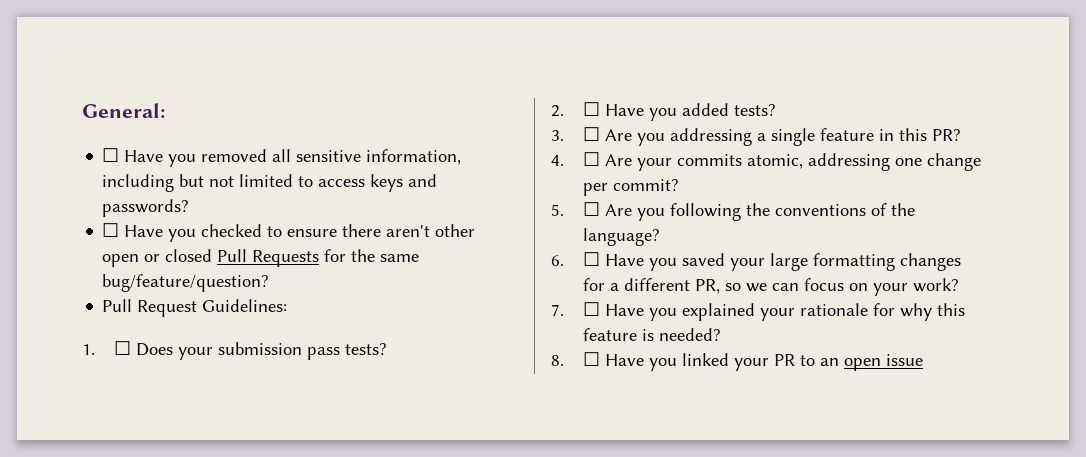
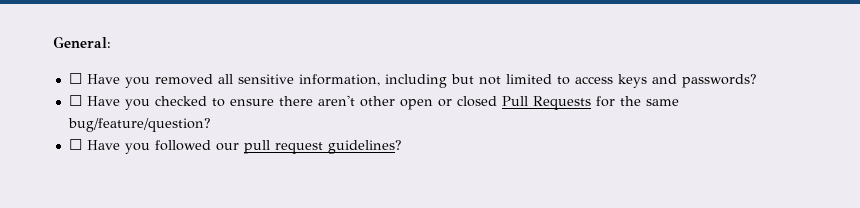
- Pull Request Guidelines:
- 1. ☐ Does your submission pass tests?
- 2. ☐ Have you added tests?
- 3. ☐ Are you addressing a single feature in this PR?
- 4. ☐ Are your commits atomic, addressing one change per commit?
- 5. ☐ Are you following the conventions of the language?
- 6. ☐ Have you saved your large formatting changes for a different PR, so we can focus on your work?
- 7. ☐ Have you explained your rationale for why this feature is needed?
- 8. ☐ Have you linked your PR to an open issue
+ ☐ Have you followed our pull request guidelines?

